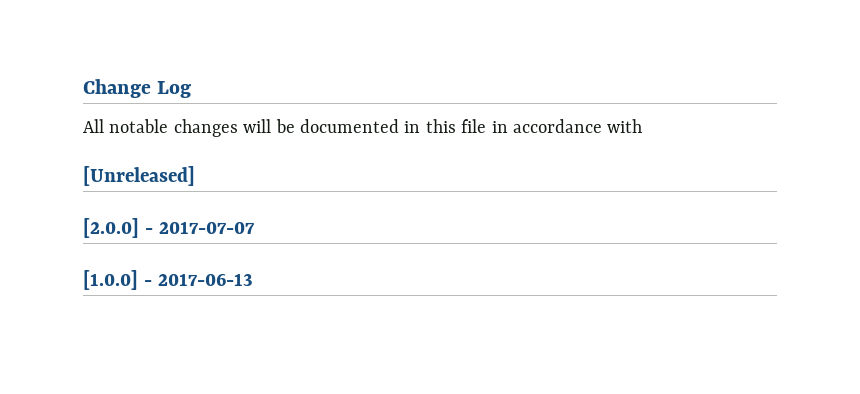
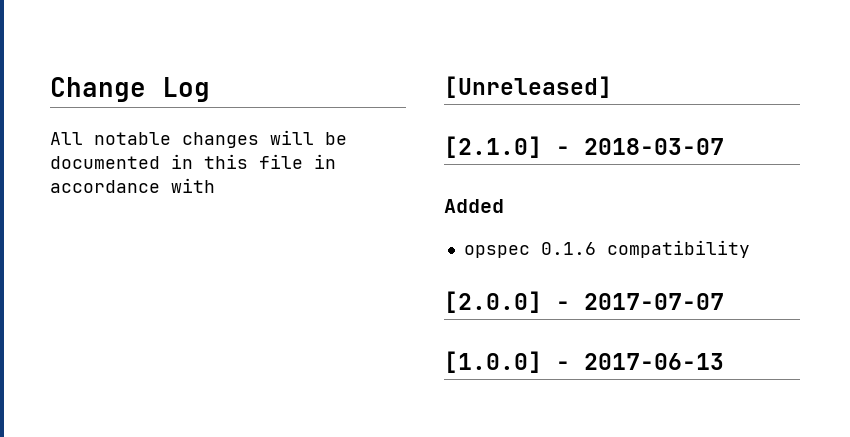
+ [2.1.0] - 2018-03-07
+ Added
+ opspec 0.1.6 compatibility

